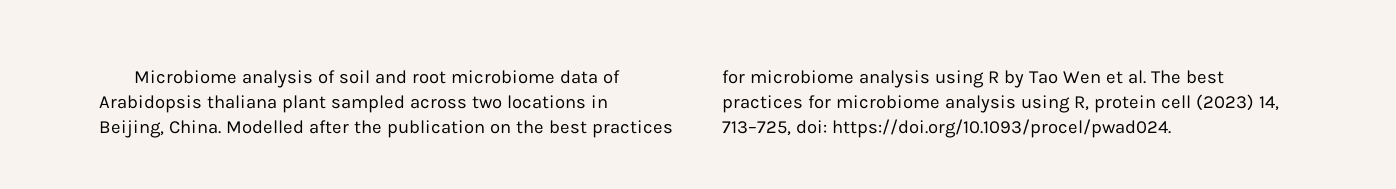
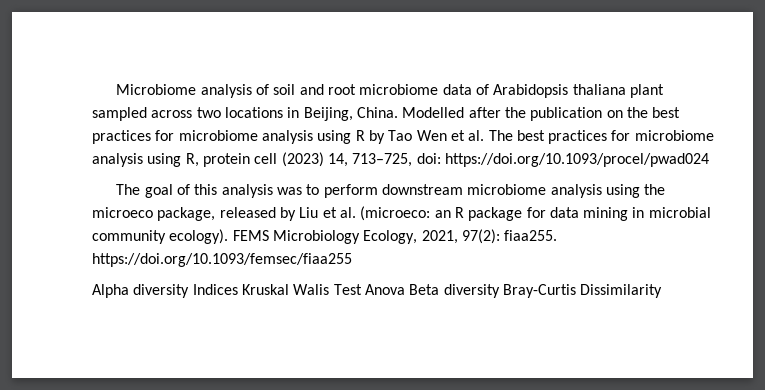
- Modelled after the publication on the best practices for microbiome analysis using R by Tao Wen et al. The best practices for microbiome analysis using R, protein cell (2023) 14, 713–725, doi: https://doi.org/10.1093/procel/pwad024.
+ Modelled after the publication on the best practices for microbiome analysis using R by Tao Wen et al. The best practices for microbiome analysis using R, protein cell (2023) 14, 713–725, doi: https://doi.org/10.1093/procel/pwad024
+ The goal of this analysis was to perform downstream microbiome analysis using the microeco package, released by Liu et al. (microeco: an R package for data mining in microbial community ecology). FEMS Microbiology Ecology, 2021, 97(2): fiaa255. https://doi.org/10.1093/femsec/fiaa255
+ Alpha diversity Indices Kruskal Walis Test Anova Beta diversity Bray-Curtis Dissimilarity

